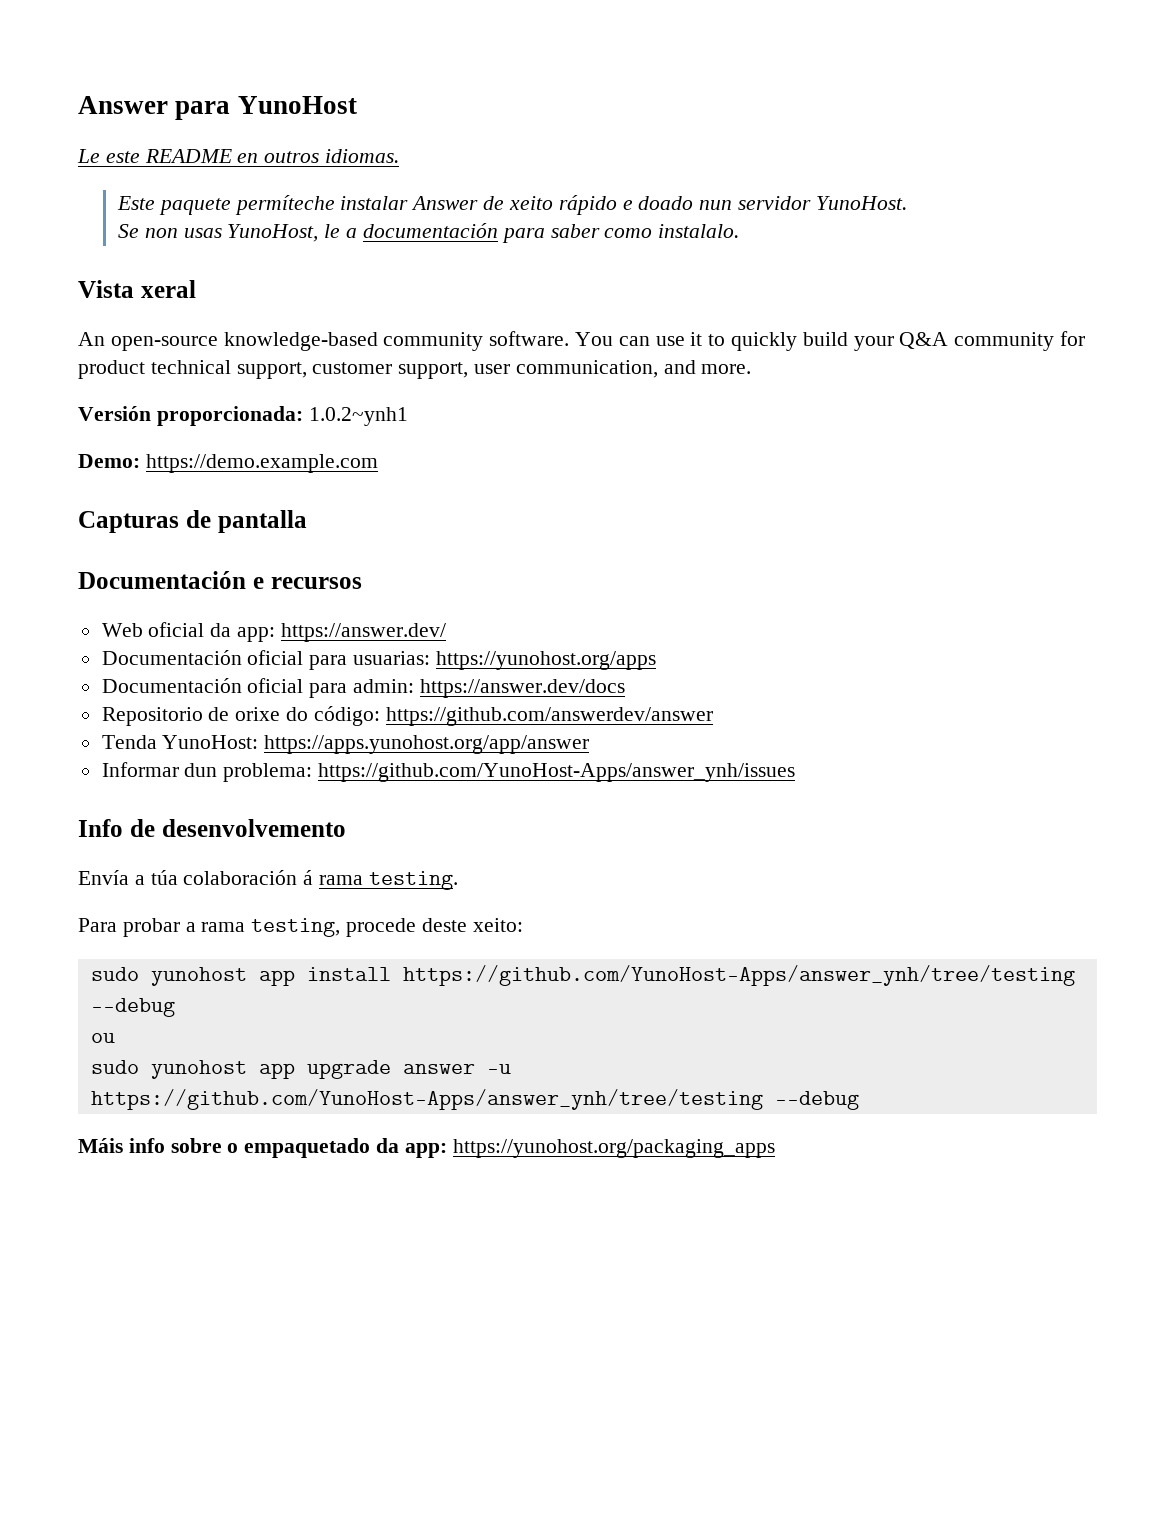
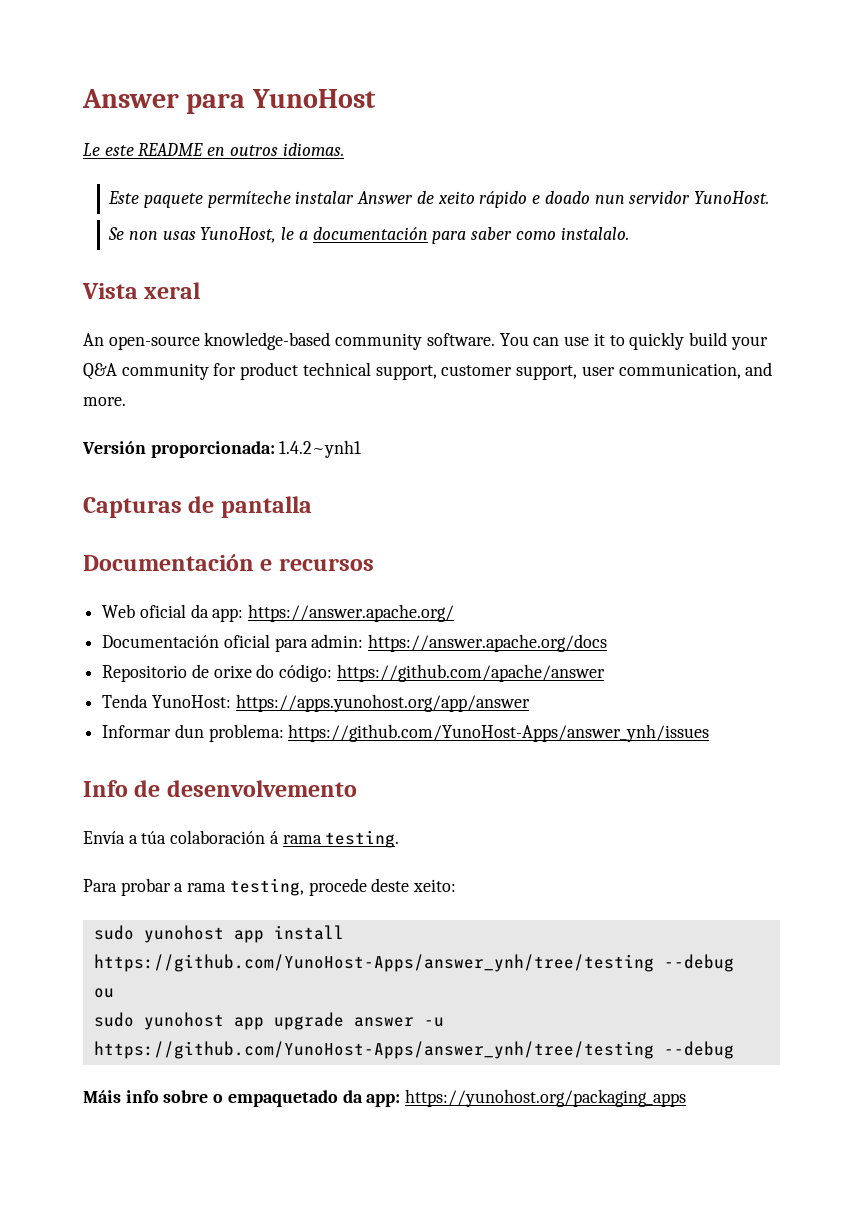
- Versión proporcionada: 1.0.2~ynh1
- Demo: https://demo.example.com
+ Versión proporcionada: 1.4.2~ynh1
- Web oficial da app: https://answer.dev/
- Documentación oficial para usuarias: https://yunohost.org/apps
+ Web oficial da app: https://answer.apache.org/
- Documentación oficial para admin: https://answer.dev/docs
+ Documentación oficial para admin: https://answer.apache.org/docs
- Repositorio de orixe do código: https://github.com/answerdev/answer
+ Repositorio de orixe do código: https://github.com/apache/answer

